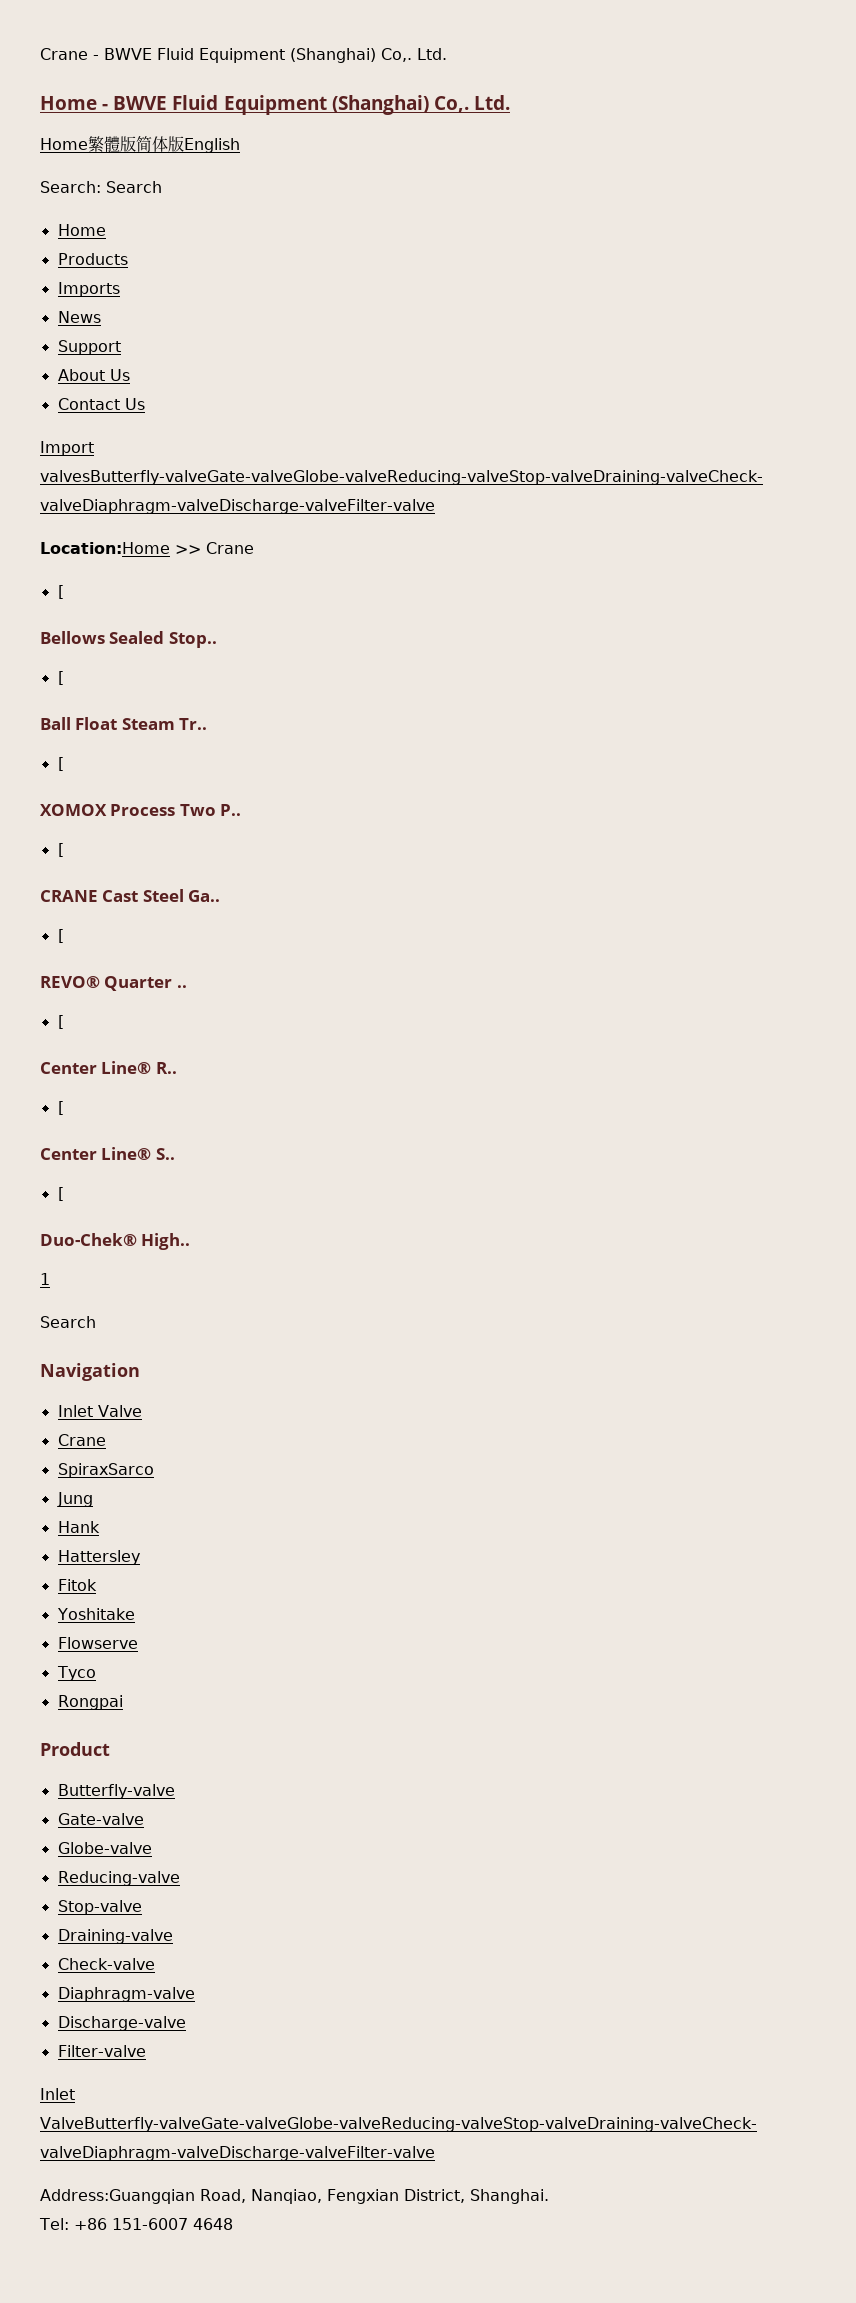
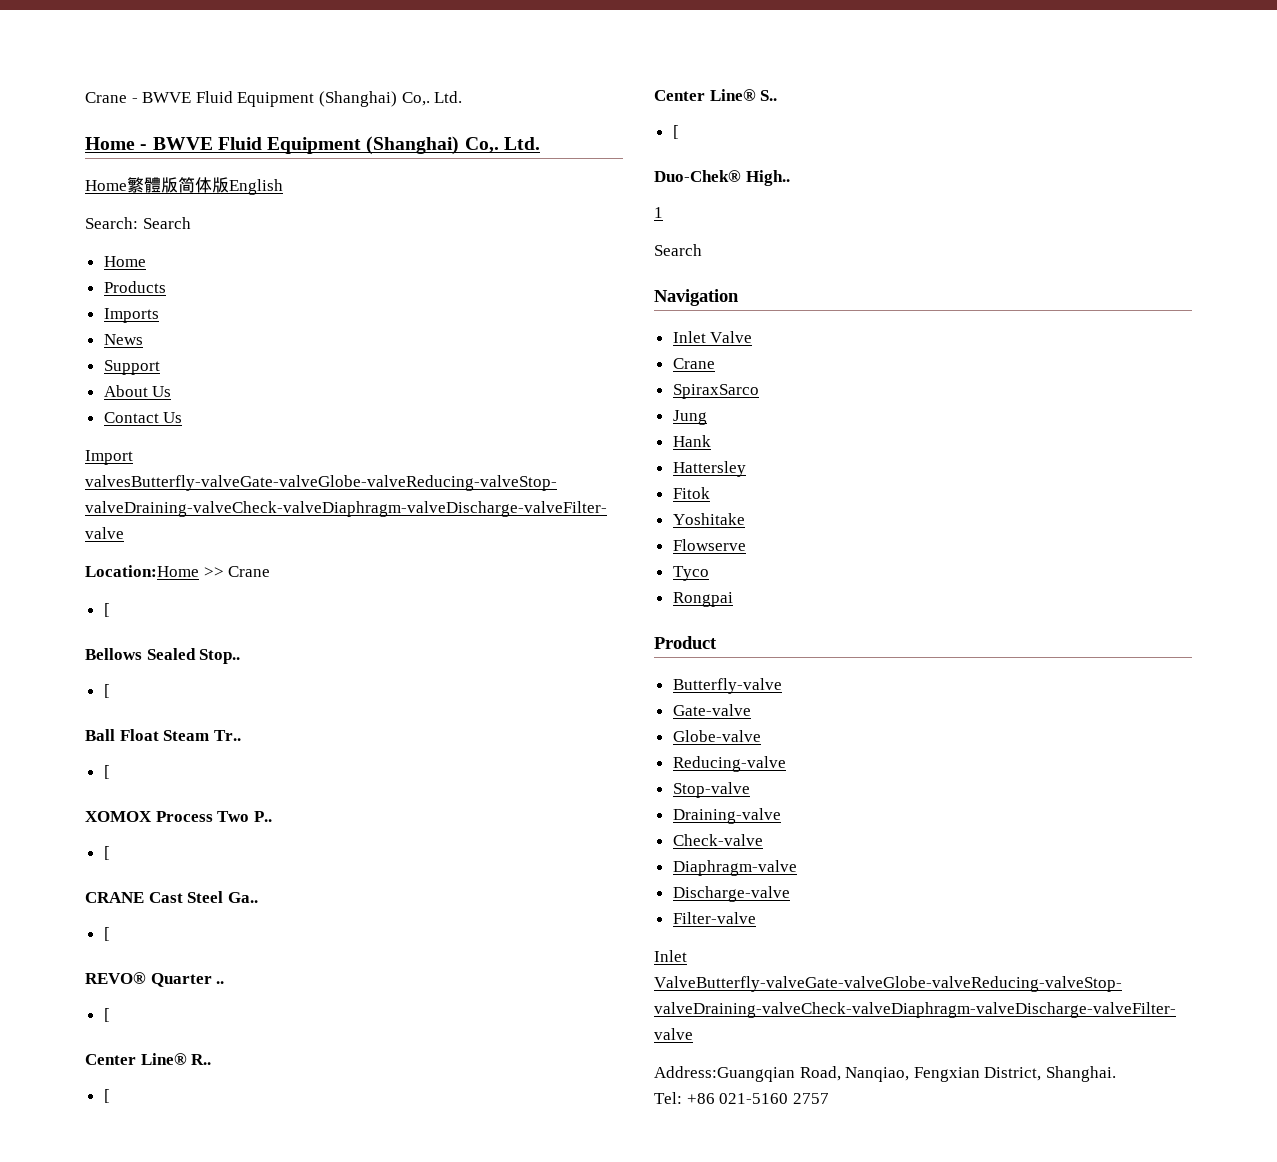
- Tel: +86 151-6007 4648
+ Tel: +86 021-5160 2757

